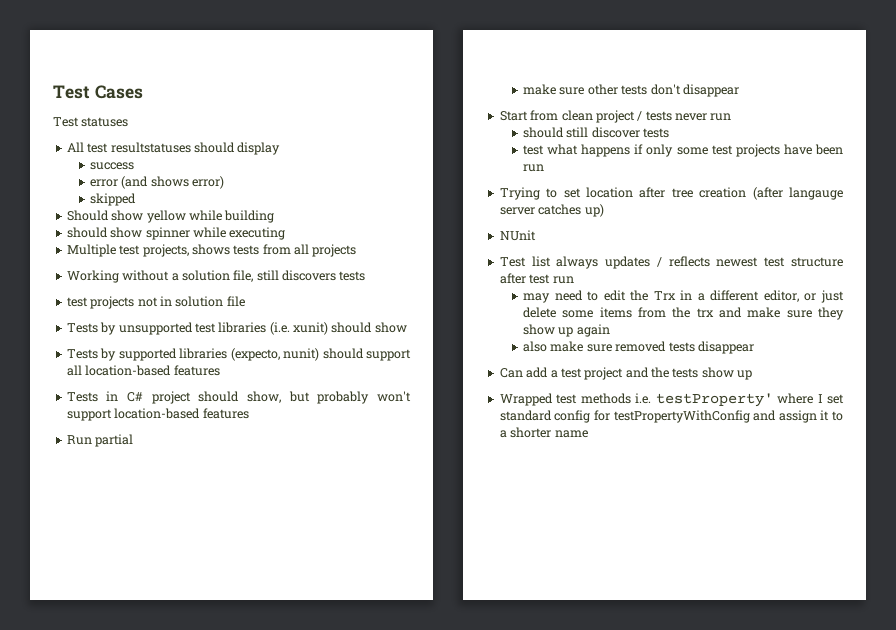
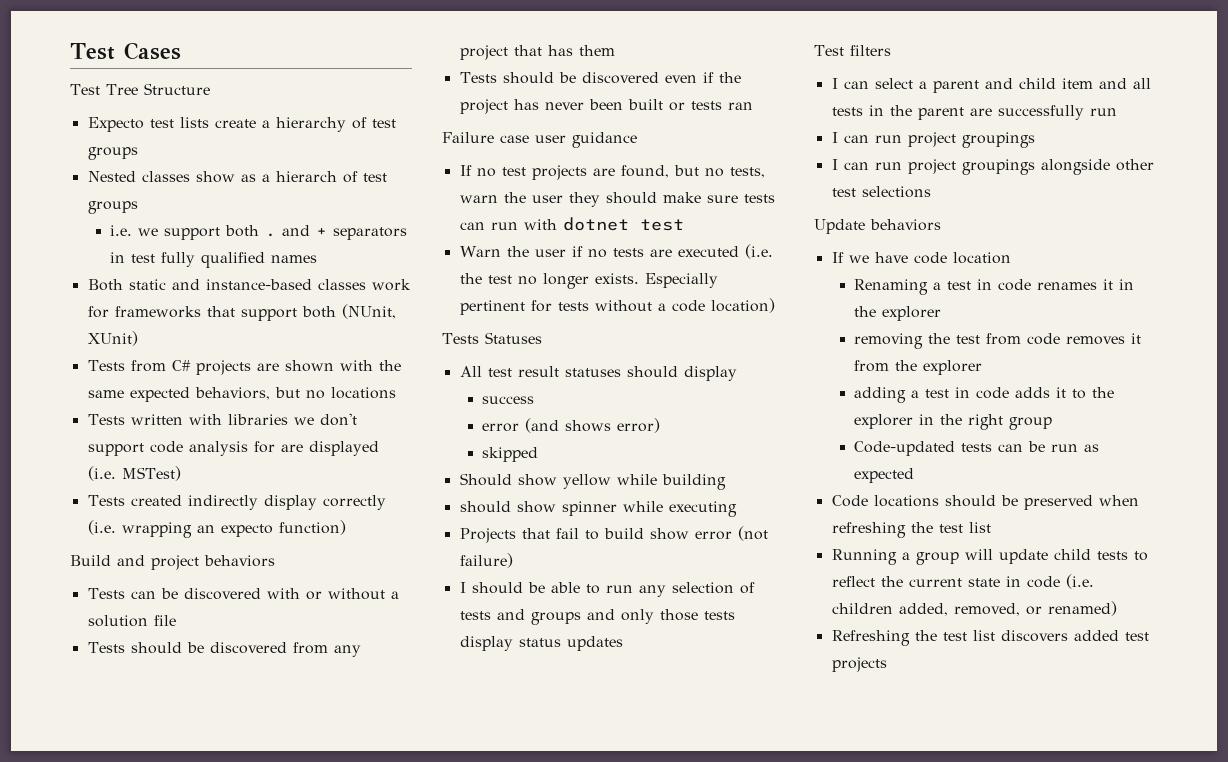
- Test statuses
+ Test Tree Structure
+ Expecto test lists create a hierarchy of test groups
+ Nested classes show as a hierarch of test groups
+ i.e. we support both . and + separators in test fully qualified names
+ Both static and instance-based classes work for frameworks that support both (NUnit, XUnit)
+ Tests from C# projects are shown with the same expected behaviors, but no locations
+ Tests written with libraries we don't support code analysis for are displayed (i.e. MSTest)
+ Tests created indirectly display correctly (i.e. wrapping an expecto function)
+ Build and project behaviors
+ Tests can be discovered with or without a solution file
+ Tests should be discovered from any project that has them
+ Tests should be discovered even if the project has never been built or tests ran
+ Failure case user guidance
+ If no test projects are found, but no tests, warn the user they should make sure tests can run with dotnet test
+ Warn the user if no tests are executed (i.e. the test no longer exists. Especially pertinent for tests without a code location)
+ Tests Statuses
- All test resultstatuses should display
+ All test result statuses should display
- Multiple test projects, shows tests from all projects
- Working without a solution file, still discovers tests
- test projects not in solution file
- Tests by unsupported test libraries (i.e. xunit) should show
- Tests by supported libraries (expecto, nunit) should support all location-based features
- Tests in C# project should show, but probably won't support location-based features
- Run partial
- make sure other tests don't disappear
- Start from clean project / tests never run
- should still discover tests
- test what happens if only some test projects have been run
- Trying to set location after tree creation (after langauge server catches up)
- NUnit
- Test list always updates / reflects newest test structure after test run
- may need to edit the Trx in a different editor, or just delete some items from the trx and make sure they show up again
- also make sure removed tests disappear
- Can add a test project and the tests show up
- Wrapped test methods i.e. testProperty' where I set standard config for testPropertyWithConfig and assign it to a shorter name
+ Projects that fail to build show error (not failure)
+ I should be able to run any selection of tests and groups and only those tests display status updates
+ Test filters
+ I can select a parent and child item and all tests in the parent are successfully run
+ I can run project groupings
+ I can run project groupings alongside other test selections
+ Update behaviors
+ If we have code location
+ Renaming a test in code renames it in the explorer
+ removing the test from code removes it from the explorer
+ adding a test in code adds it to the explorer in the right group
+ Code-updated tests can be run as expected
+ Code locations should be preserved when refreshing the test list
+ Running a group will update child tests to reflect the current state in code (i.e. children added, removed, or renamed)
+ Refreshing the test list discovers added test projects

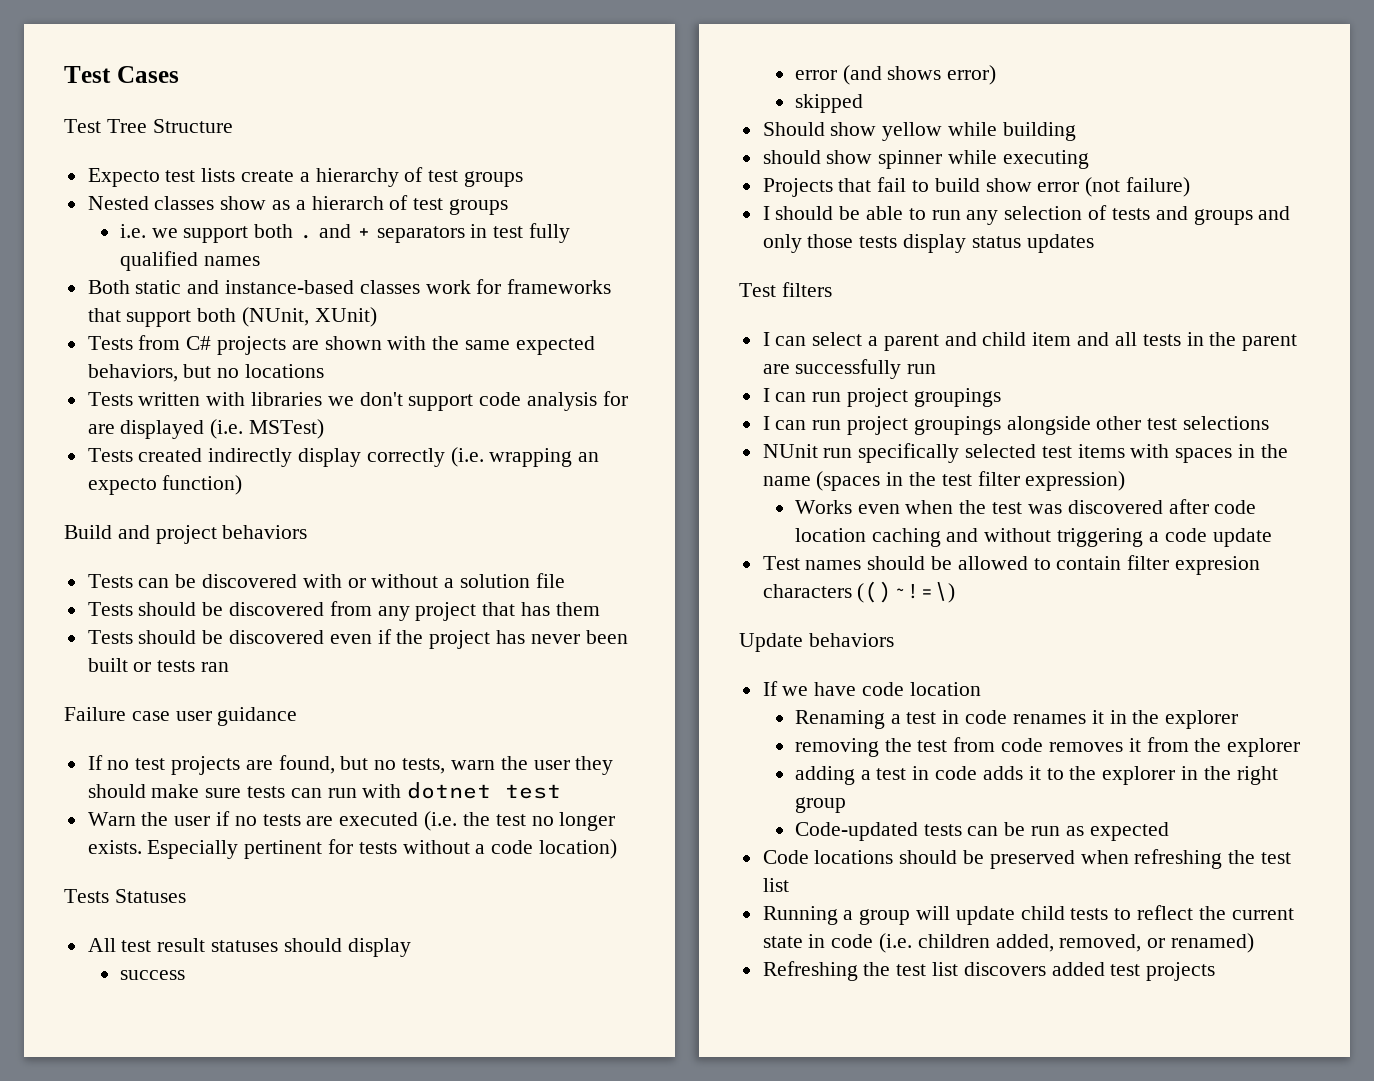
+ NUnit run specifically selected test items with spaces in the name (spaces in the test filter expression)
+ Works even when the test was discovered after code location caching and without triggering a code update
+ Test names should be allowed to contain filter expresion characters (()~!=\)

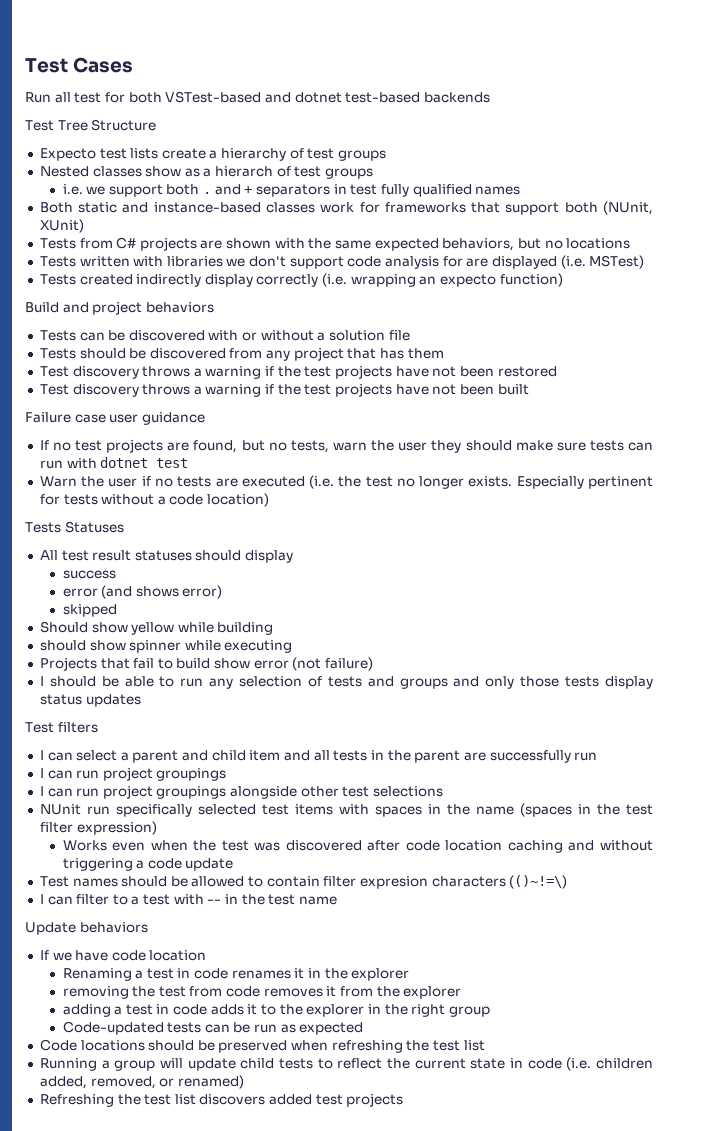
+ Run all test for both VSTest-based and dotnet test-based backends
- Tests should be discovered even if the project has never been built or tests ran
+ Test discovery throws a warning if the test projects have not been restored
+ Test discovery throws a warning if the test projects have not been built
+ I can filter to a test with -- in the test name

